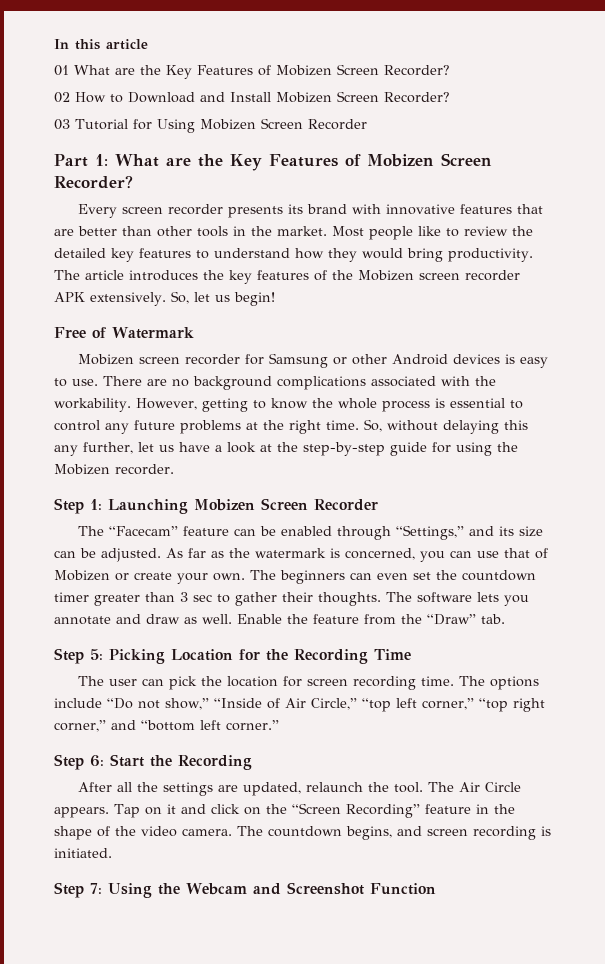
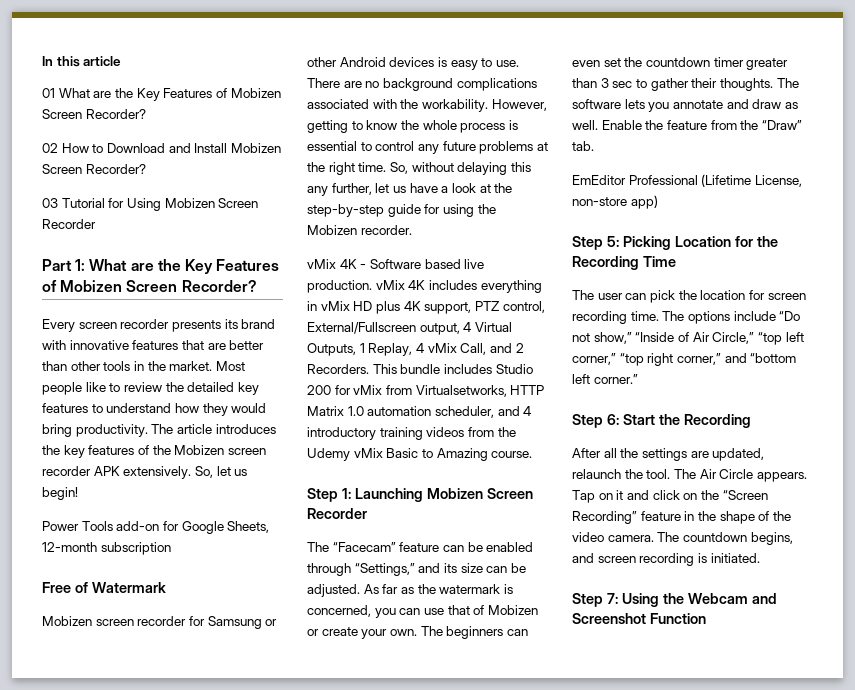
+ Power Tools add-on for Google Sheets, 12-month subscription
+ vMix 4K - Software based live production. vMix 4K includes everything in vMix HD plus 4K support, PTZ control, External/Fullscreen output, 4 Virtual Outputs, 1 Replay, 4 vMix Call, and 2 Recorders. This bundle includes Studio 200 for vMix from Virtualsetworks, HTTP Matrix 1.0 automation scheduler, and 4 introductory training videos from the Udemy vMix Basic to Amazing course.
+ EmEditor Professional (Lifetime License, non-store app)

